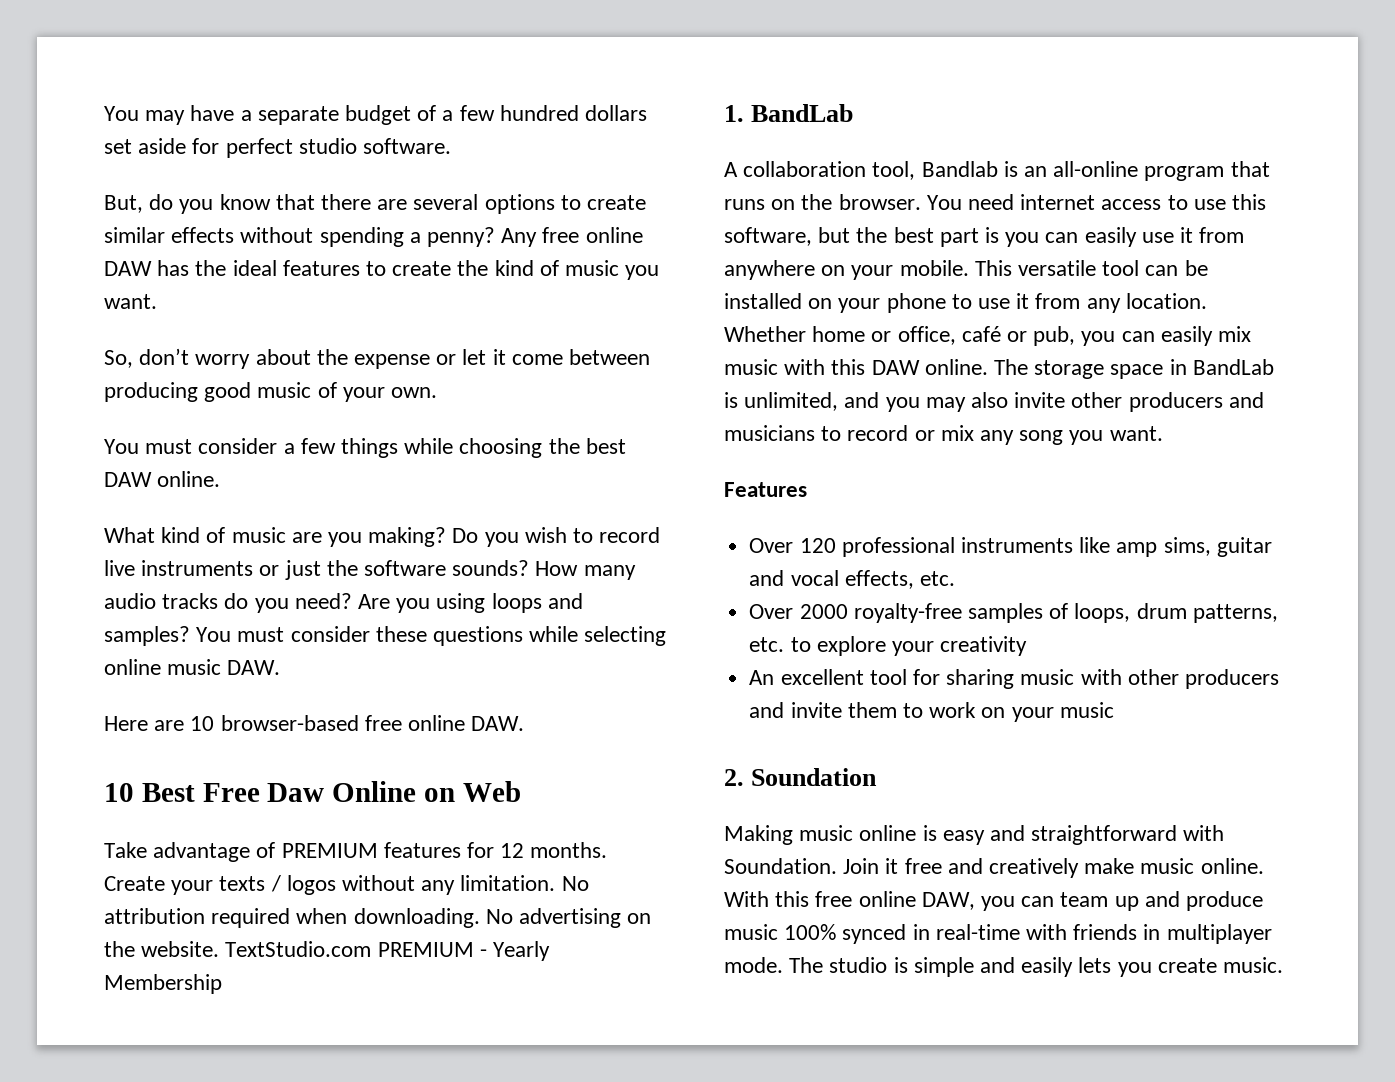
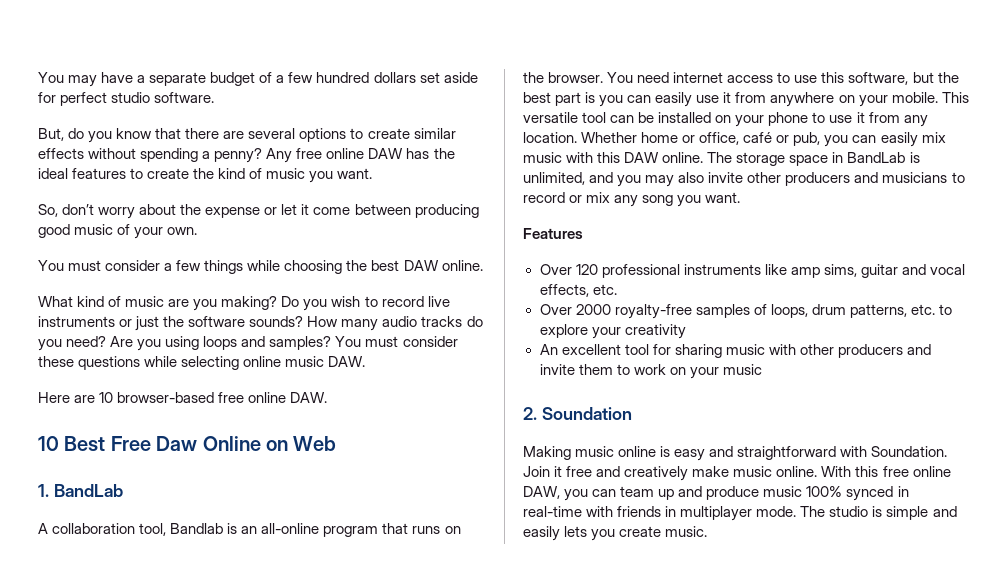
- Take advantage of PREMIUM features for 12 months. Create your texts / logos without any limitation. No attribution required when downloading. No advertising on the website. TextStudio.com PREMIUM - Yearly Membership

